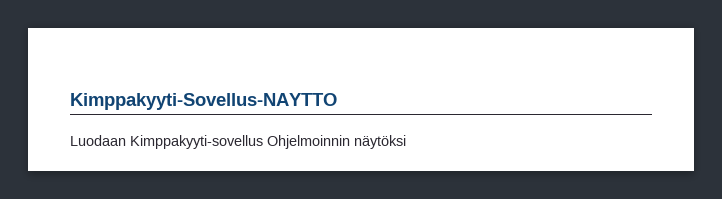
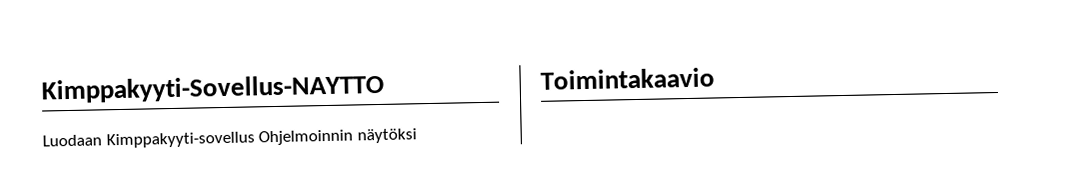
+ Toimintakaavio

